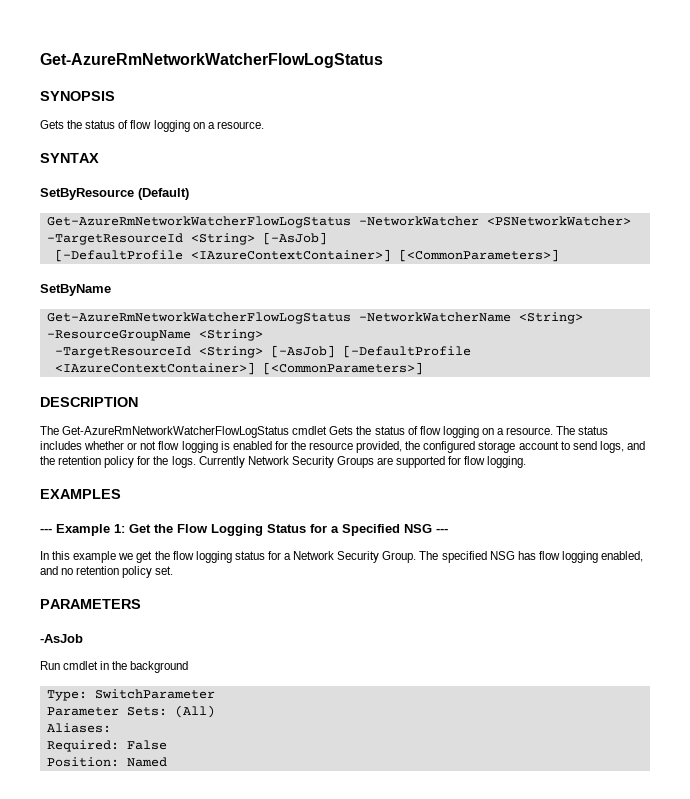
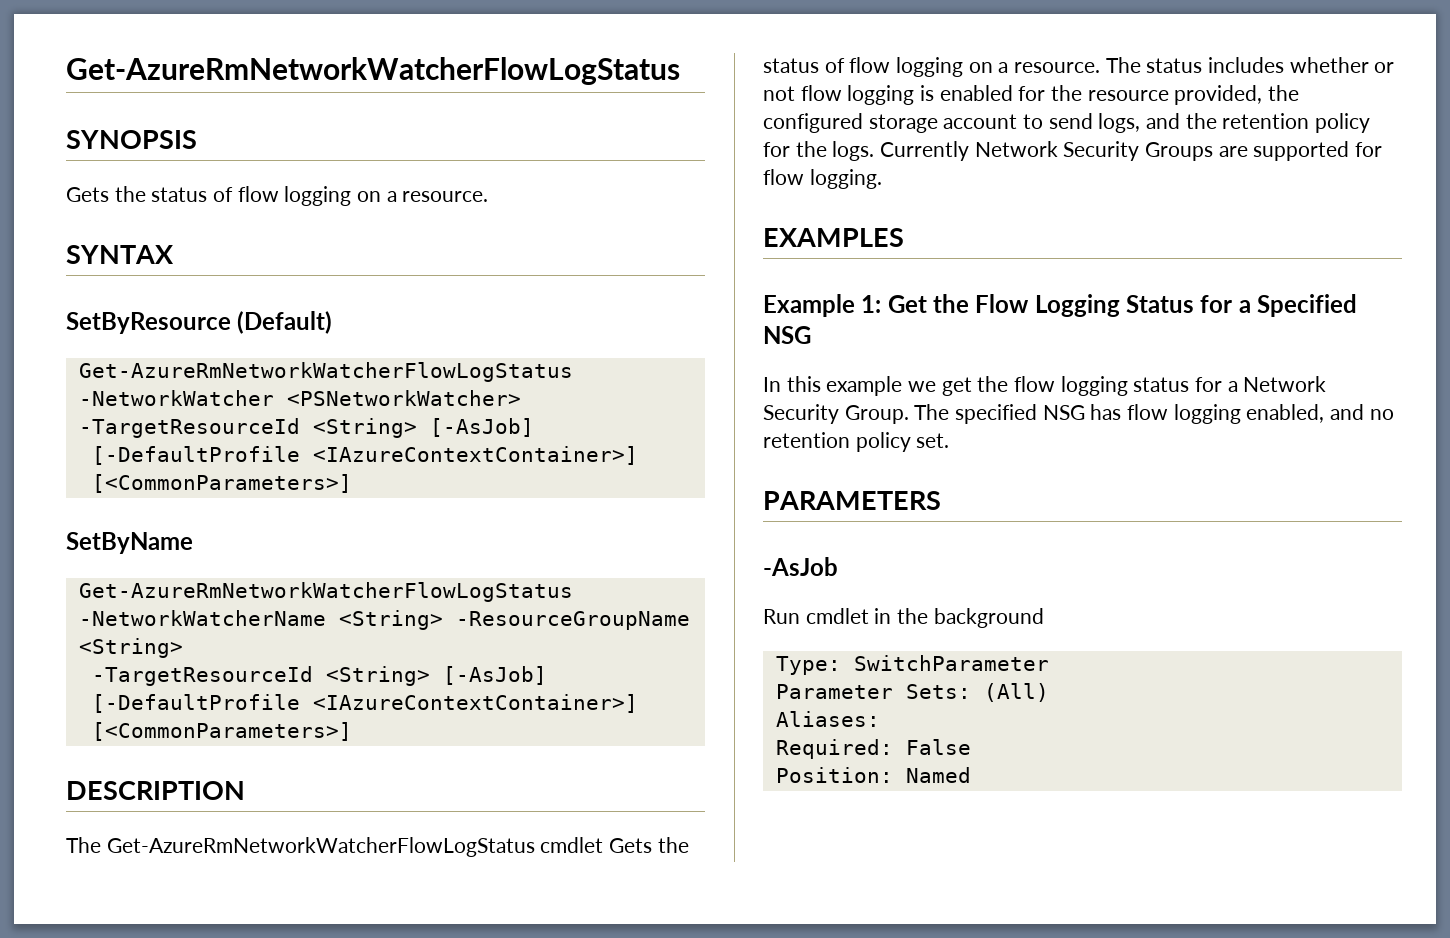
- --- Example 1: Get the Flow Logging Status for a Specified NSG ---
+ Example 1: Get the Flow Logging Status for a Specified NSG

